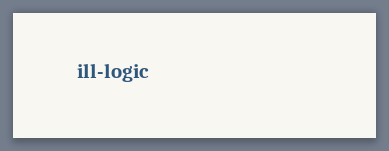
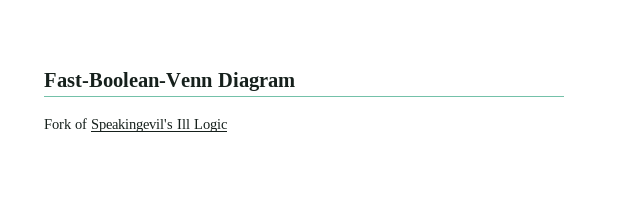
- ill-logic
+ Fast-Boolean-Venn Diagram
+ Fork of Speakingevil's Ill Logic

